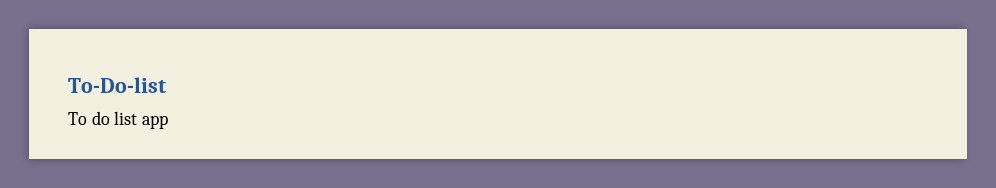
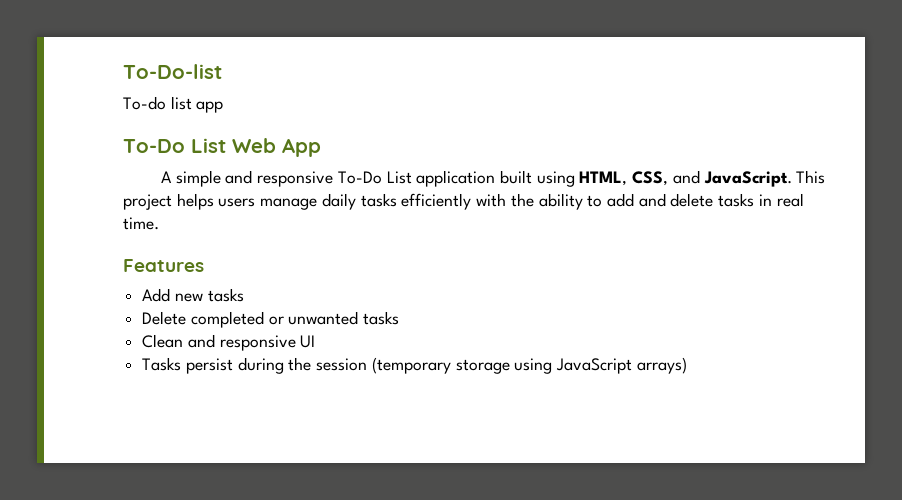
- To do list app
+ To-do list app
+ To-Do List Web App
+ A simple and responsive To-Do List application built using HTML, CSS, and JavaScript. This project helps users manage daily tasks efficiently with the ability to add and delete tasks in real time.
+ Features
+ Add new tasks
+ Delete completed or unwanted tasks
+ Clean and responsive UI
+ Tasks persist during the session (temporary storage using JavaScript arrays)

